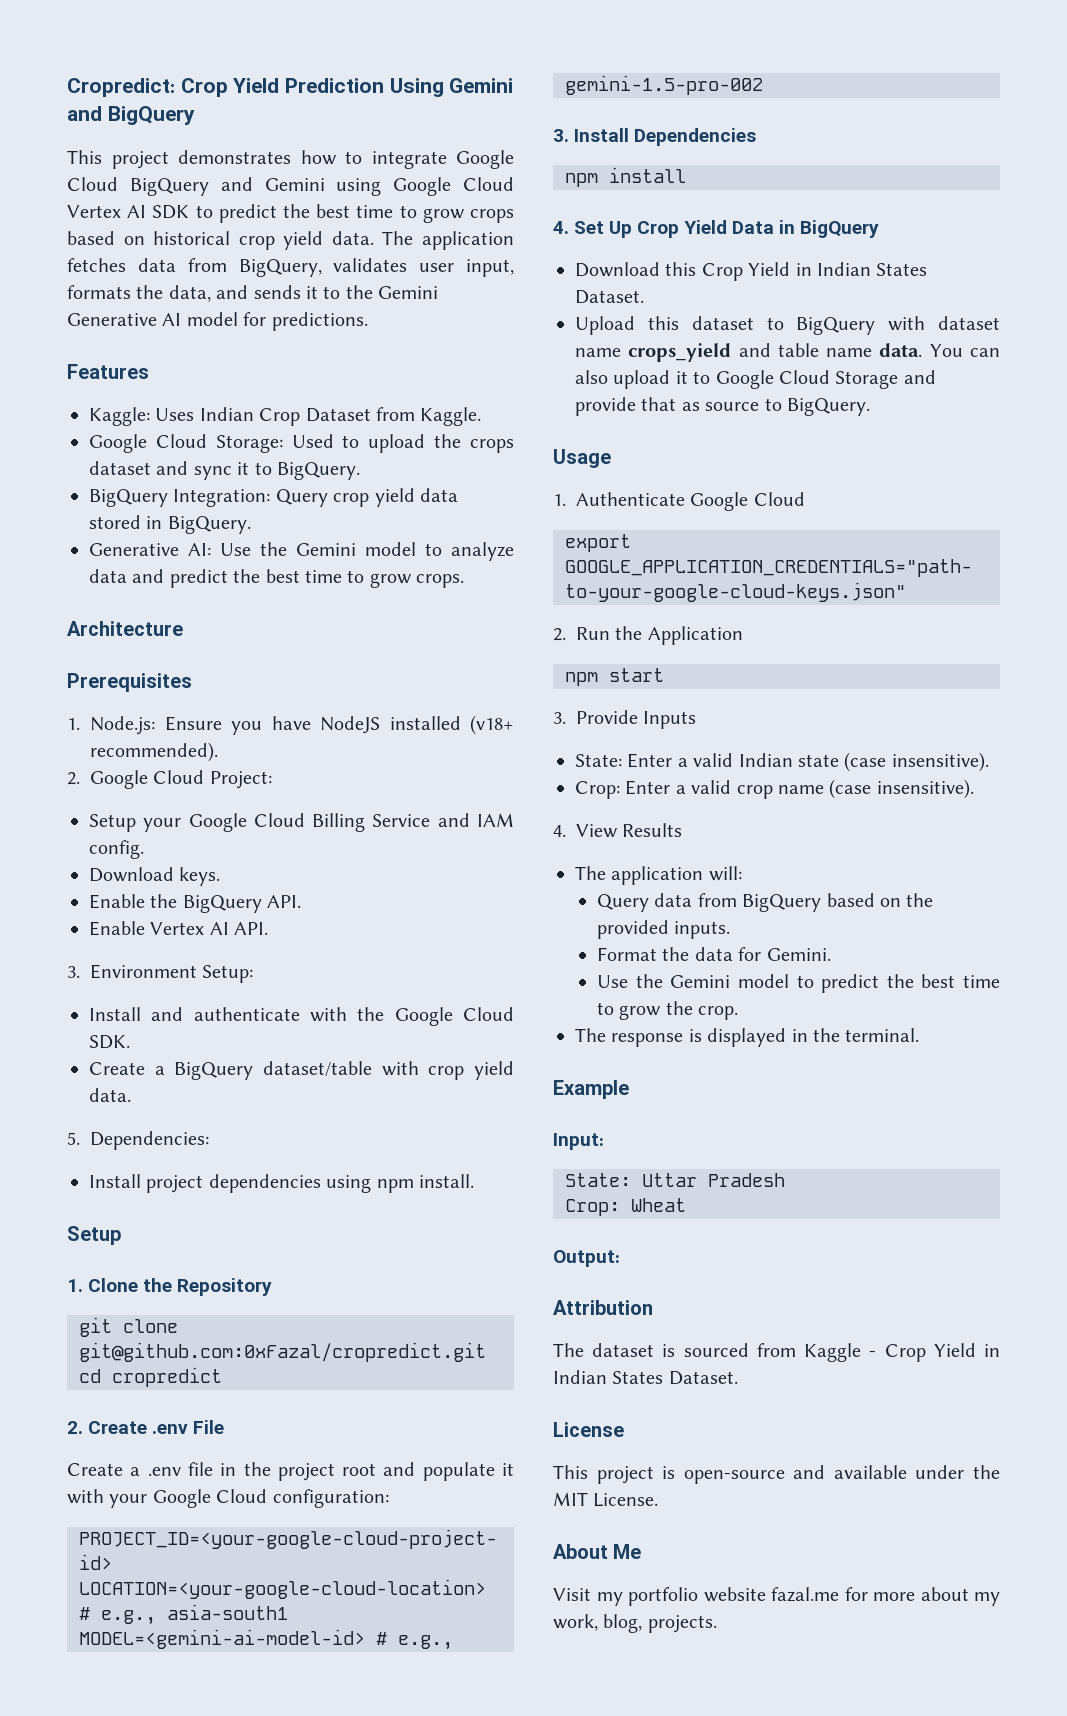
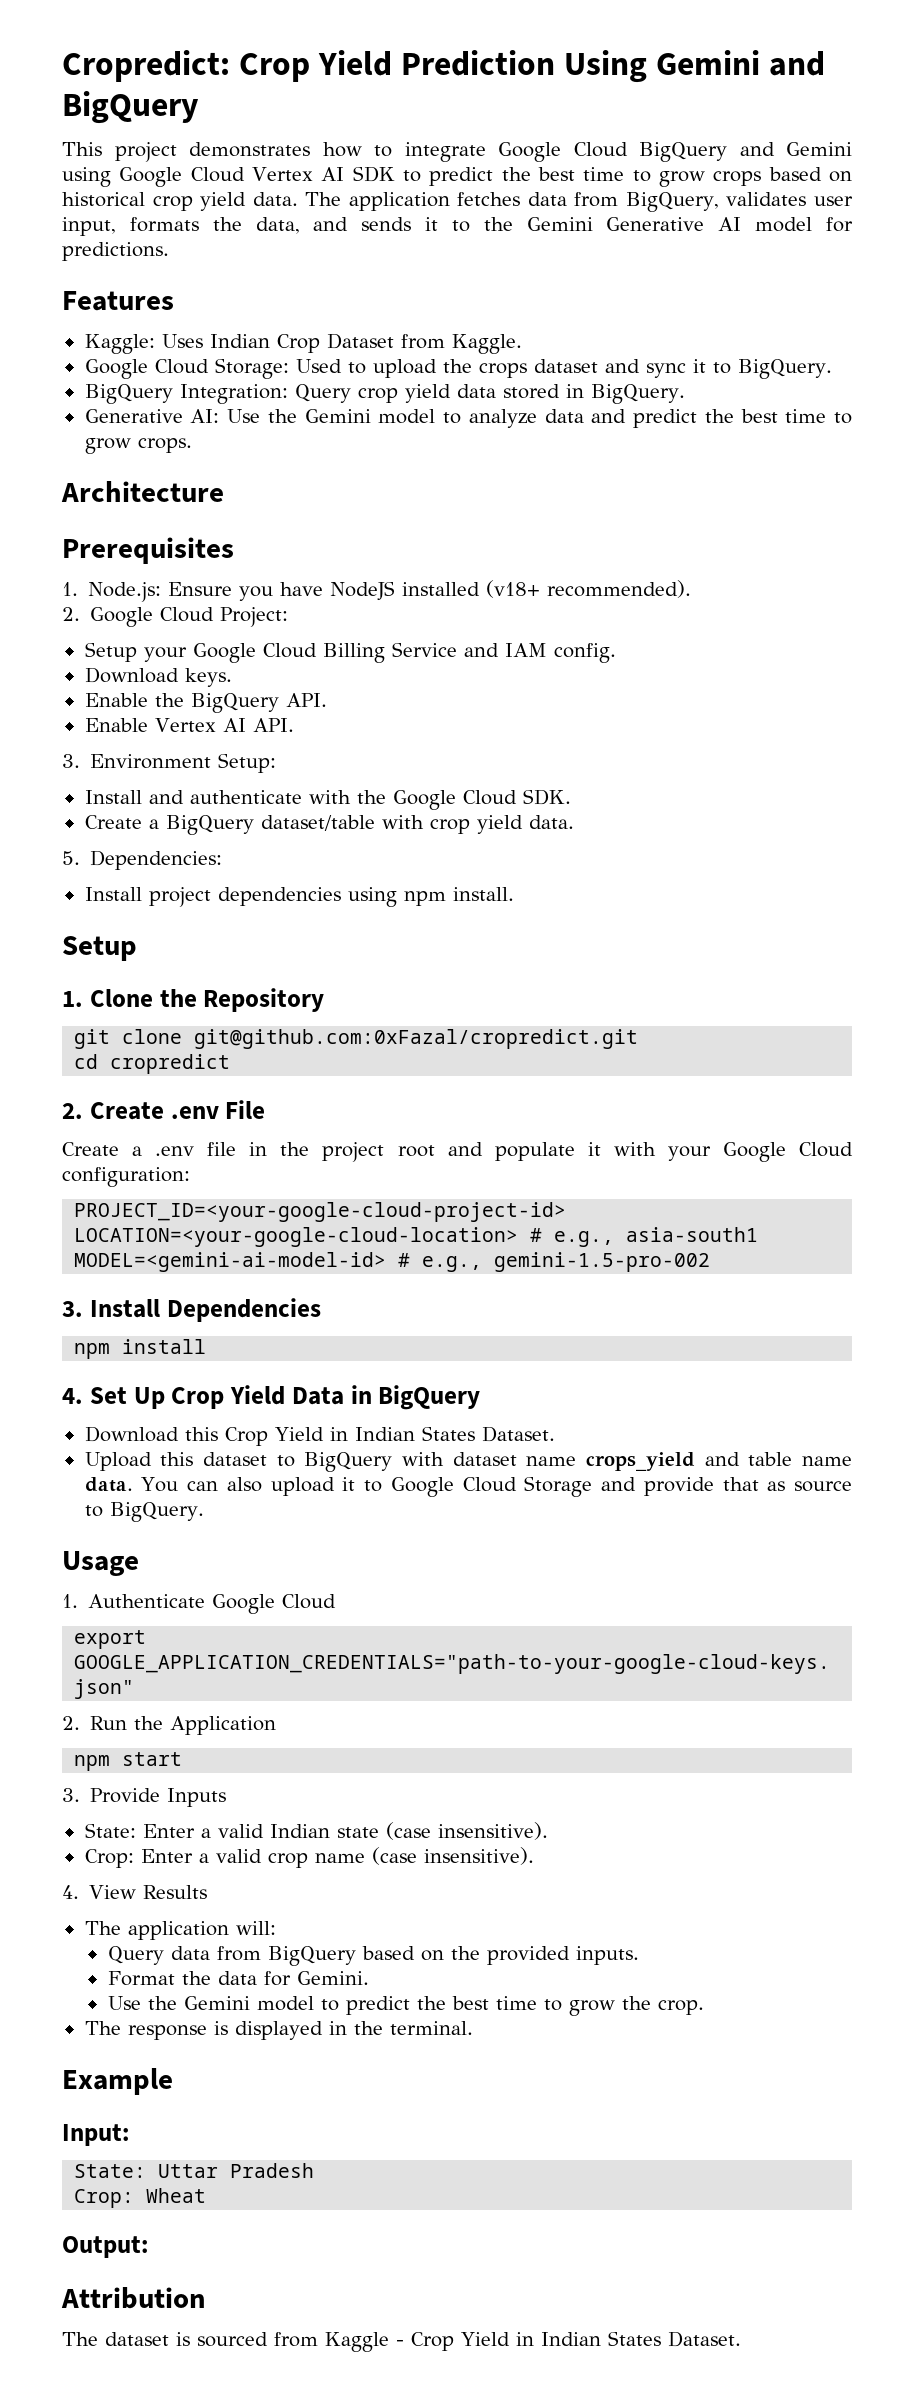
- License
- This project is open-source and available under the MIT License.
- About Me
- Visit my portfolio website fazal.me for more about my work, blog, projects.

